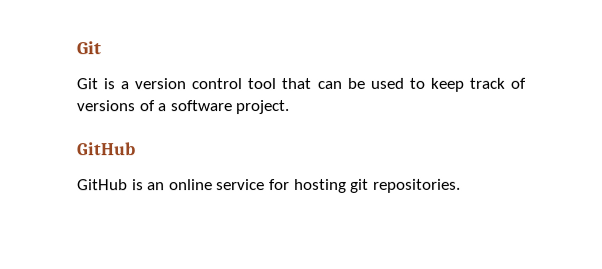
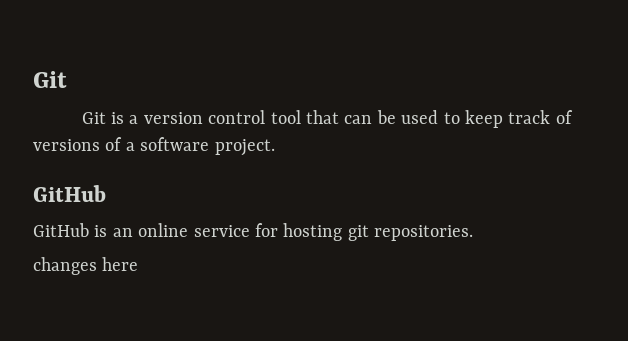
+ changes here

